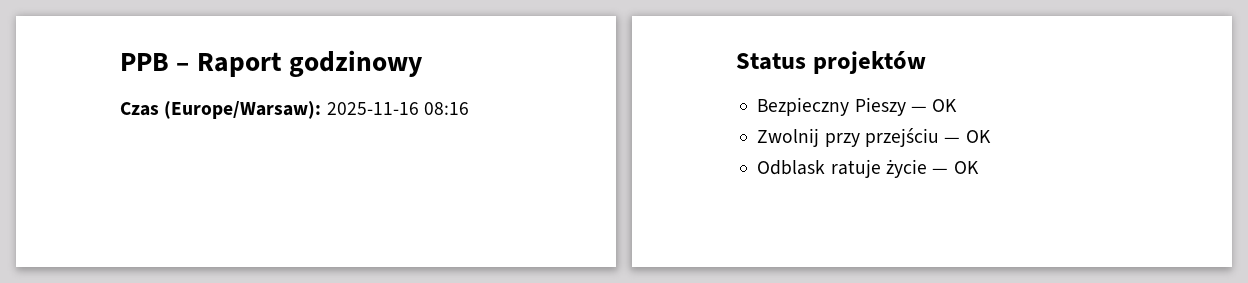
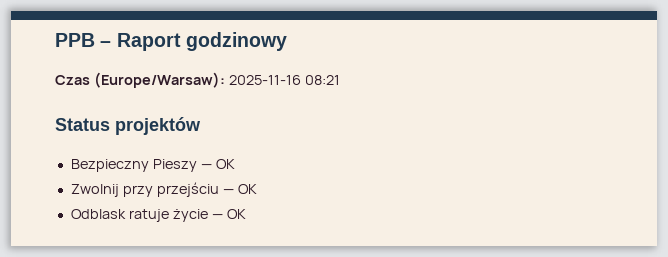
- Czas (Europe/Warsaw): 2025-11-16 08:16
+ Czas (Europe/Warsaw): 2025-11-16 08:21

